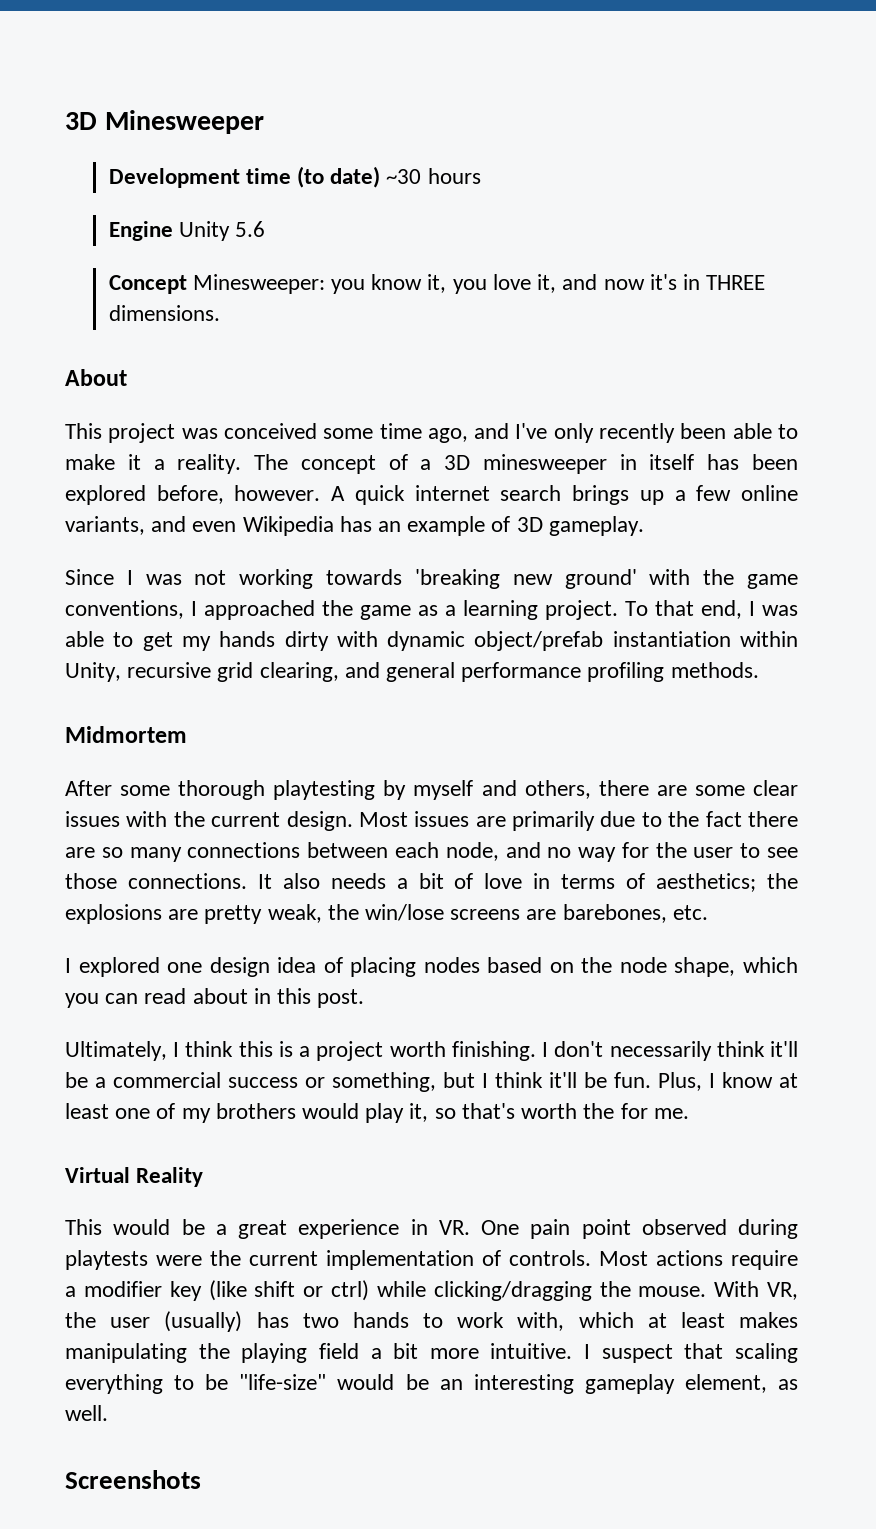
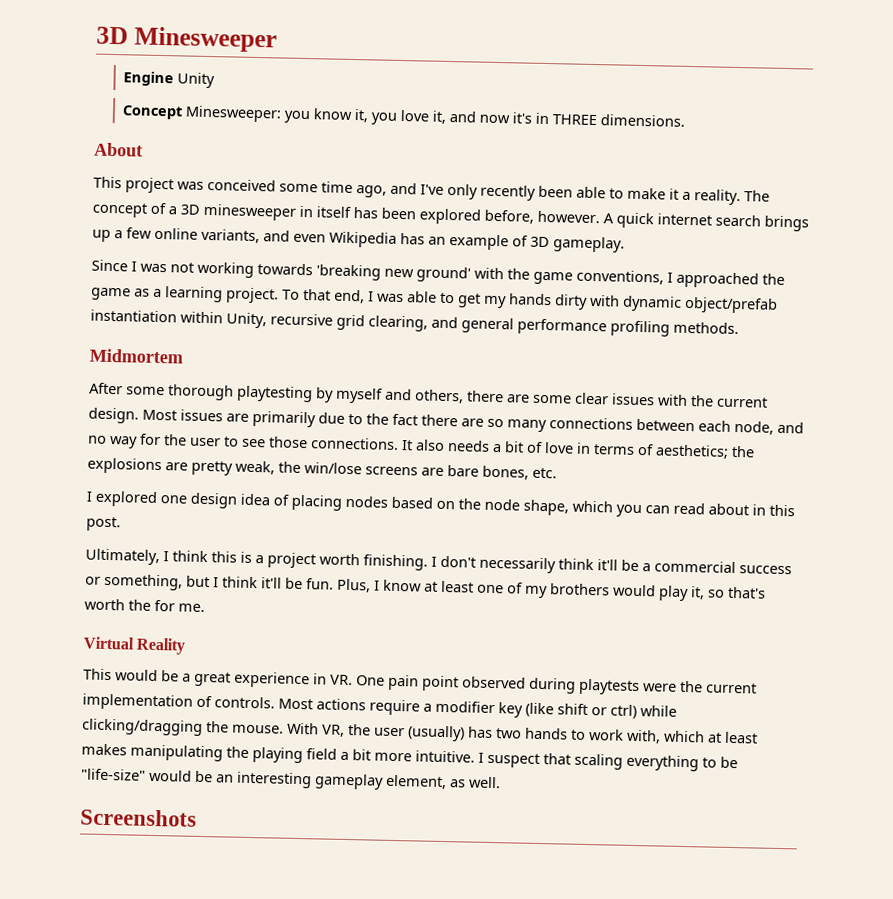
- Development time (to date) ~30 hours
- Engine Unity 5.6
+ Engine Unity
- It also needs a bit of love in terms of aesthetics; the explosions are pretty weak, the win/lose screens are barebones, etc.
+ It also needs a bit of love in terms of aesthetics; the explosions are pretty weak, the win/lose screens are bare bones, etc.

